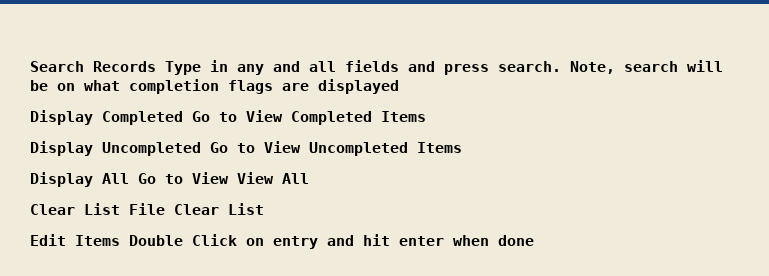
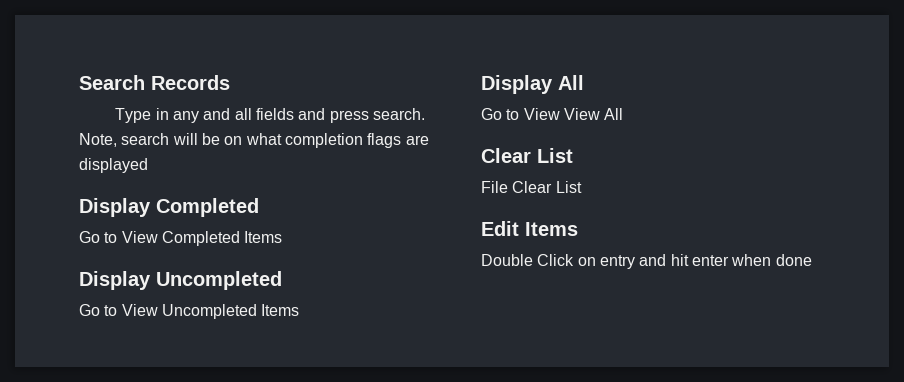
- Search Records Type in any and all fields and press search.
+ Search Records
+ Type in any and all fields and press search.
- Display Completed Go to View Completed Items
+ Display Completed
+ Go to View Completed Items
- Display Uncompleted Go to View Uncompleted Items
+ Display Uncompleted
+ Go to View Uncompleted Items
- Display All Go to View View All
- Clear List File Clear List
+ Display All
+ Go to View View All
+ Clear List
+ File Clear List
- Edit Items Double Click on entry and hit enter when done
+ Edit Items
+ Double Click on entry and hit enter when done

